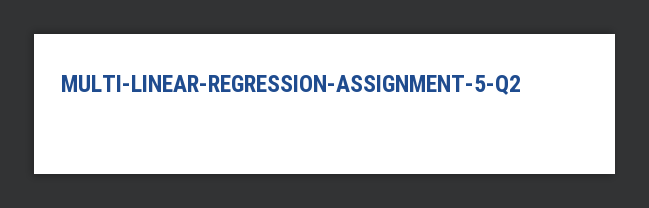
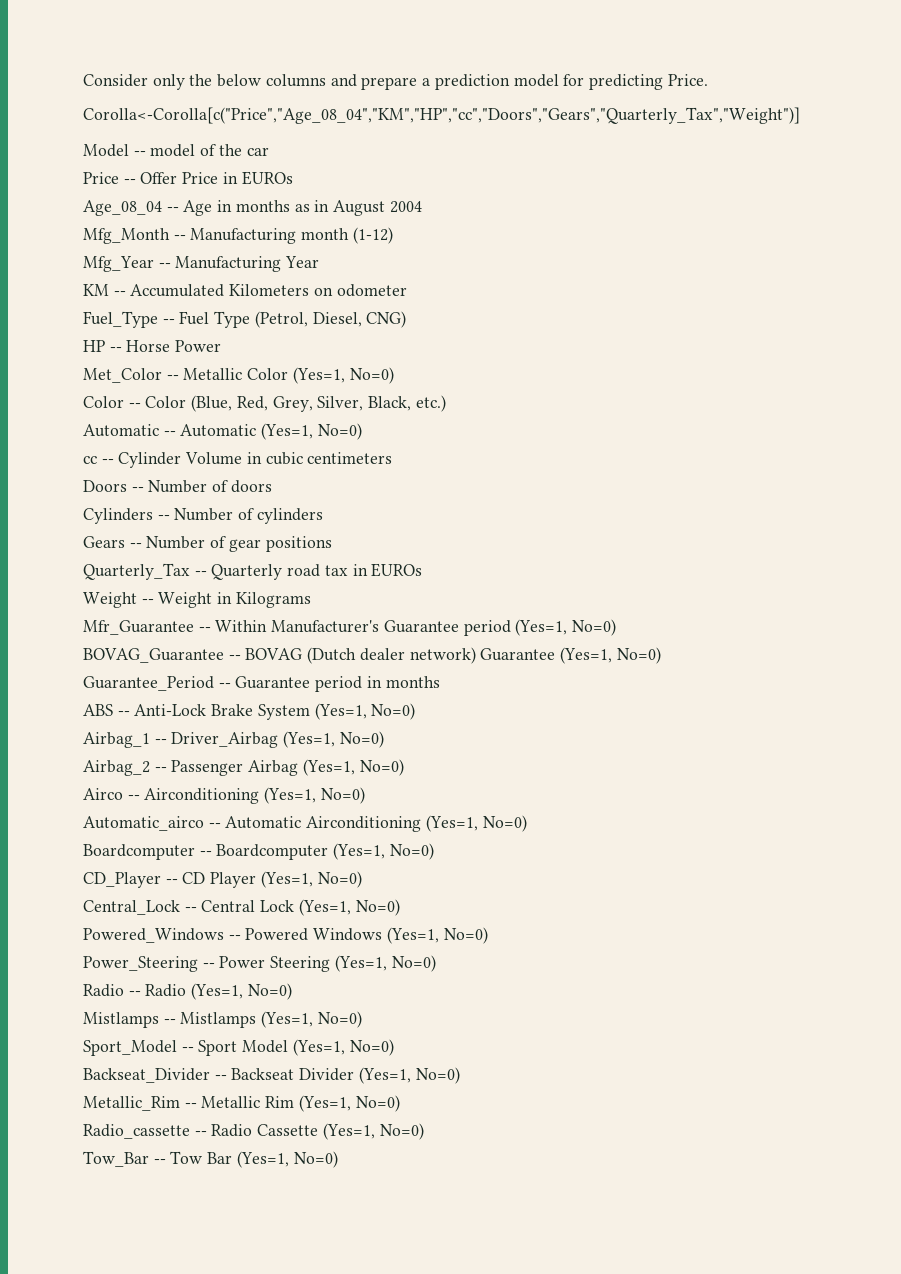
- MULTI-LINEAR-REGRESSION-ASSIGNMENT-5-Q2
+ Consider only the below columns and prepare a prediction model for predicting Price.
+ Corolla<-Corolla[c("Price","Age_08_04","KM","HP","cc","Doors","Gears","Quarterly_Tax","Weight")]
+ Model -- model of the car
+ Price -- Offer Price in EUROs
+ Age_08_04 -- Age in months as in August 2004
+ Mfg_Month -- Manufacturing month (1-12)
+ Mfg_Year -- Manufacturing Year
+ KM -- Accumulated Kilometers on odometer
+ Fuel_Type -- Fuel Type (Petrol, Diesel, CNG)
+ HP -- Horse Power
+ Met_Color -- Metallic Color (Yes=1, No=0)
+ Color -- Color (Blue, Red, Grey, Silver, Black, etc.)
+ Automatic -- Automatic (Yes=1, No=0)
+ cc -- Cylinder Volume in cubic centimeters
+ Doors -- Number of doors
+ Cylinders -- Number of cylinders
+ Gears -- Number of gear positions
+ Quarterly_Tax -- Quarterly road tax in EUROs
+ Weight -- Weight in Kilograms
+ Mfr_Guarantee -- Within Manufacturer's Guarantee period (Yes=1, No=0)
+ BOVAG_Guarantee -- BOVAG (Dutch dealer network) Guarantee (Yes=1, No=0)
+ Guarantee_Period -- Guarantee period in months
+ ABS -- Anti-Lock Brake System (Yes=1, No=0)
+ Airbag_1 -- Driver_Airbag (Yes=1, No=0)
+ Airbag_2 -- Passenger Airbag (Yes=1, No=0)
+ Airco -- Airconditioning (Yes=1, No=0)
+ Automatic_airco -- Automatic Airconditioning (Yes=1, No=0)
+ Boardcomputer -- Boardcomputer (Yes=1, No=0)
+ CD_Player -- CD Player (Yes=1, No=0)
+ Central_Lock -- Central Lock (Yes=1, No=0)
+ Powered_Windows -- Powered Windows (Yes=1, No=0)
+ Power_Steering -- Power Steering (Yes=1, No=0)
+ Radio -- Radio (Yes=1, No=0)
+ Mistlamps -- Mistlamps (Yes=1, No=0)
+ Sport_Model -- Sport Model (Yes=1, No=0)
+ Backseat_Divider -- Backseat Divider (Yes=1, No=0)
+ Metallic_Rim -- Metallic Rim (Yes=1, No=0)
+ Radio_cassette -- Radio Cassette (Yes=1, No=0)
+ Tow_Bar -- Tow Bar (Yes=1, No=0)

